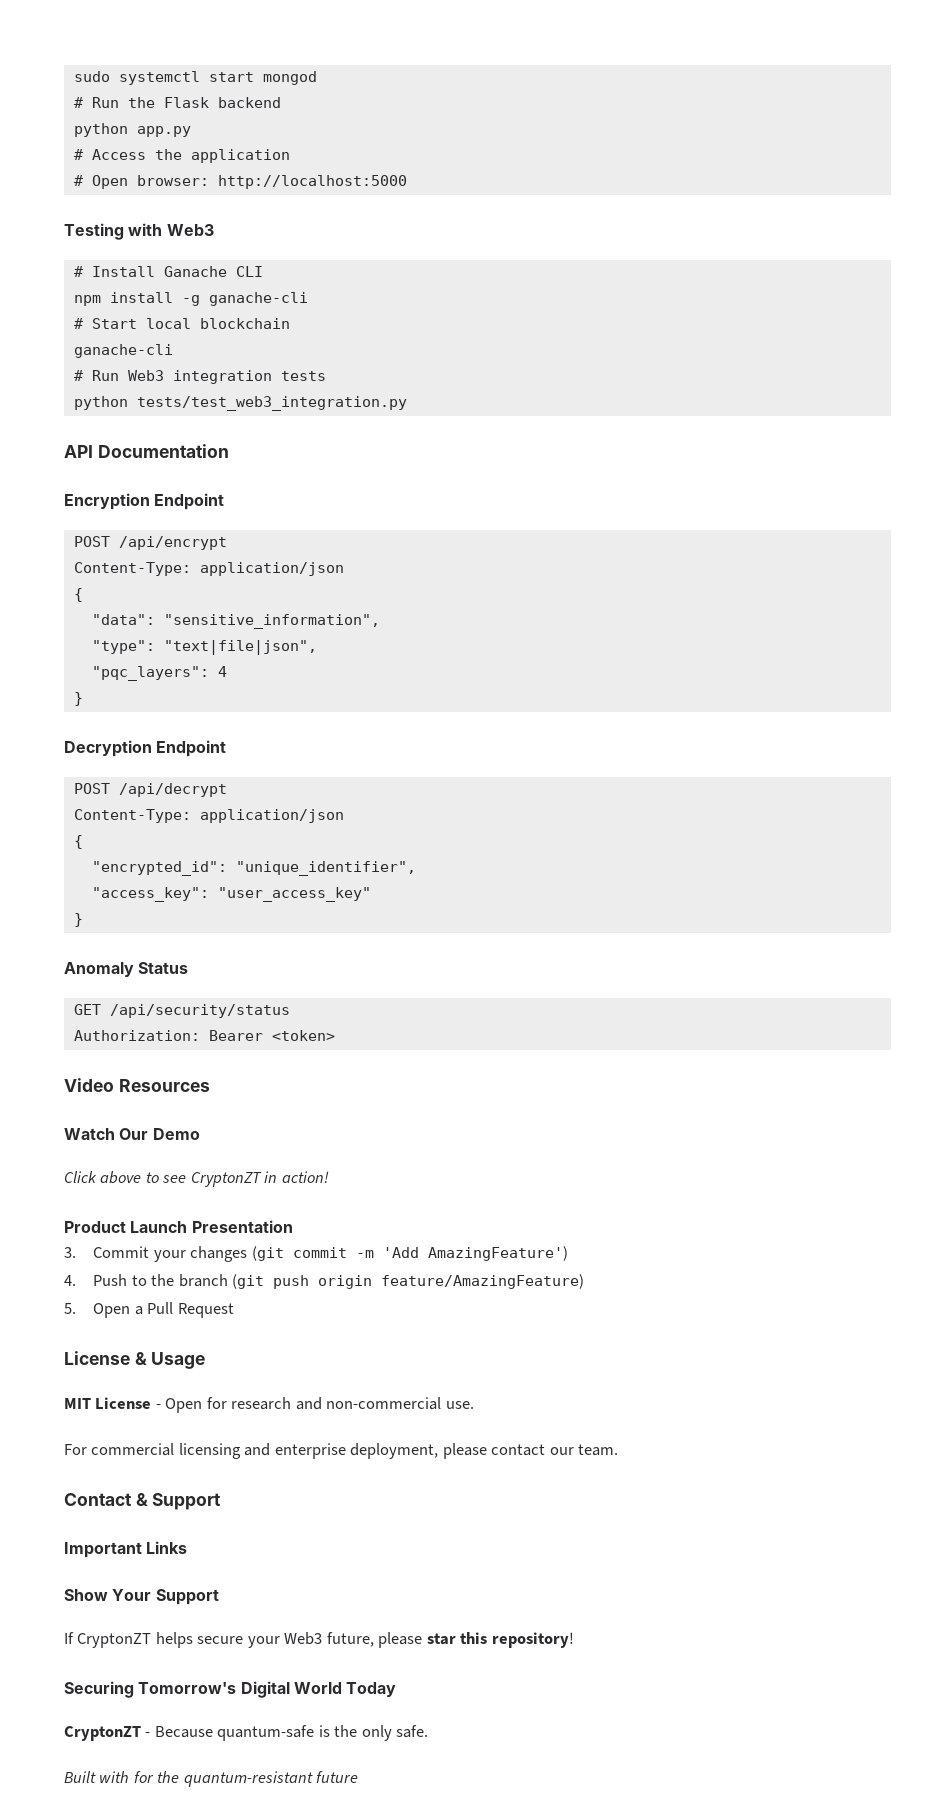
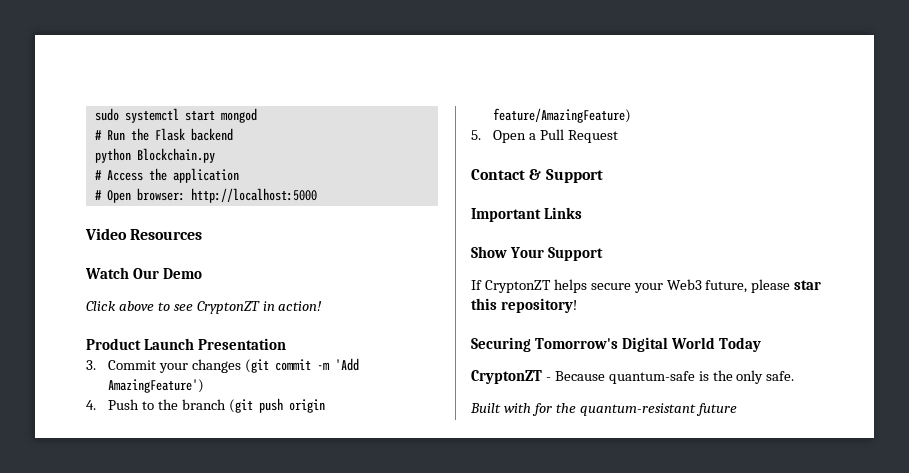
- python app.py
+ python Blockchain.py
- Testing with Web3
- # Install Ganache CLI
- npm install -g ganache-cli
- # Start local blockchain
- ganache-cli
- # Run Web3 integration tests
- python tests/test_web3_integration.py
- API Documentation
- Encryption Endpoint
- POST /api/encrypt
- Content-Type: application/json
- {
- "data": "sensitive_information",
- "type": "text|file|json",
- "pqc_layers": 4
- }
- Decryption Endpoint
- POST /api/decrypt
- Content-Type: application/json
- {
- "encrypted_id": "unique_identifier",
- "access_key": "user_access_key"
- }
- Anomaly Status
- GET /api/security/status
- Authorization: Bearer <token>
- License & Usage
- MIT License - Open for research and non-commercial use.
- For commercial licensing and enterprise deployment, please contact our team.

